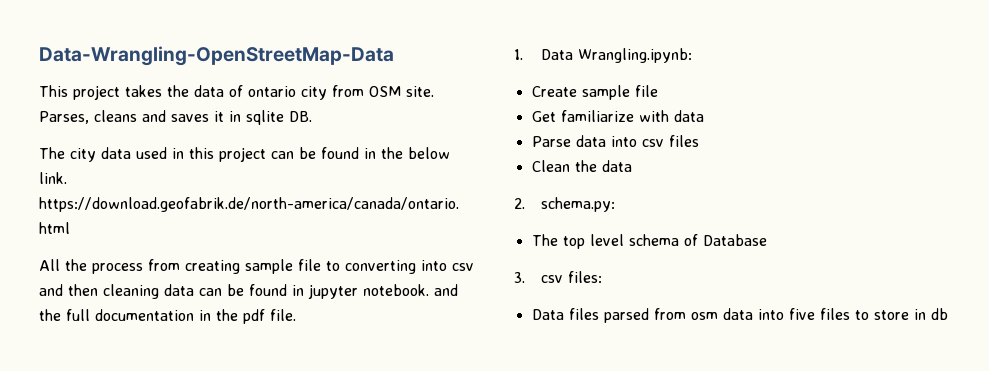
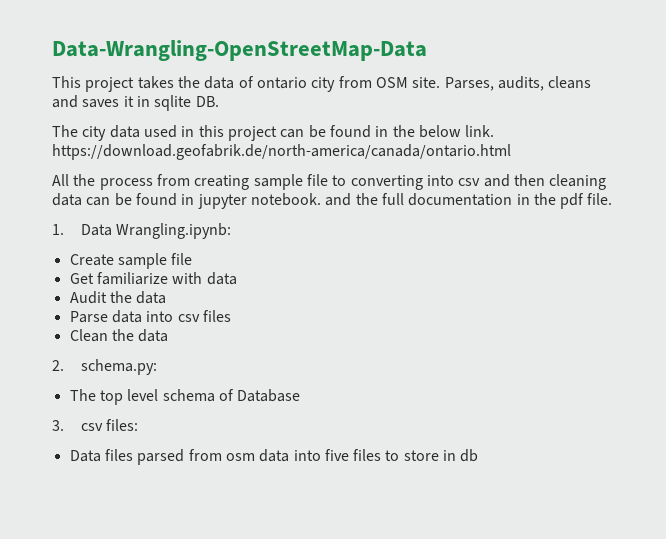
- Parses, cleans and saves it in sqlite DB.
+ Parses, audits, cleans and saves it in sqlite DB.
+ Audit the data

